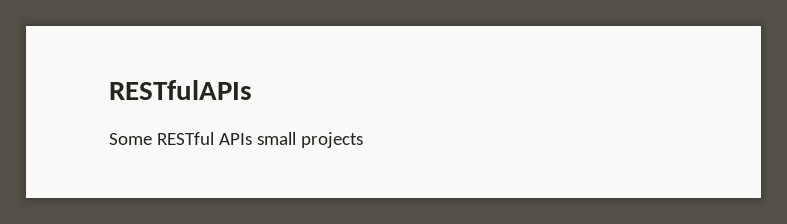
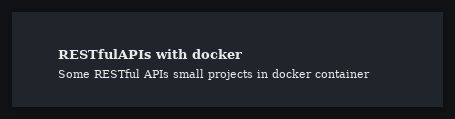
- RESTfulAPIs
+ RESTfulAPIs with docker
- Some RESTful APIs small projects
+ Some RESTful APIs small projects in docker container

